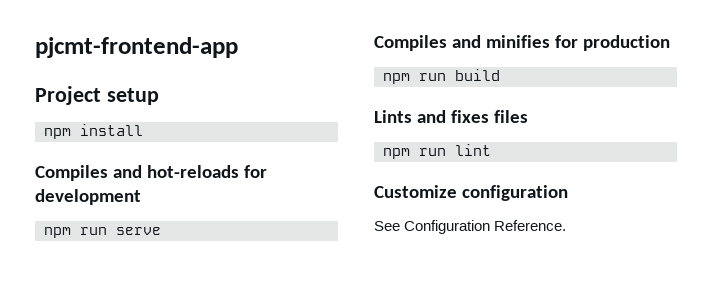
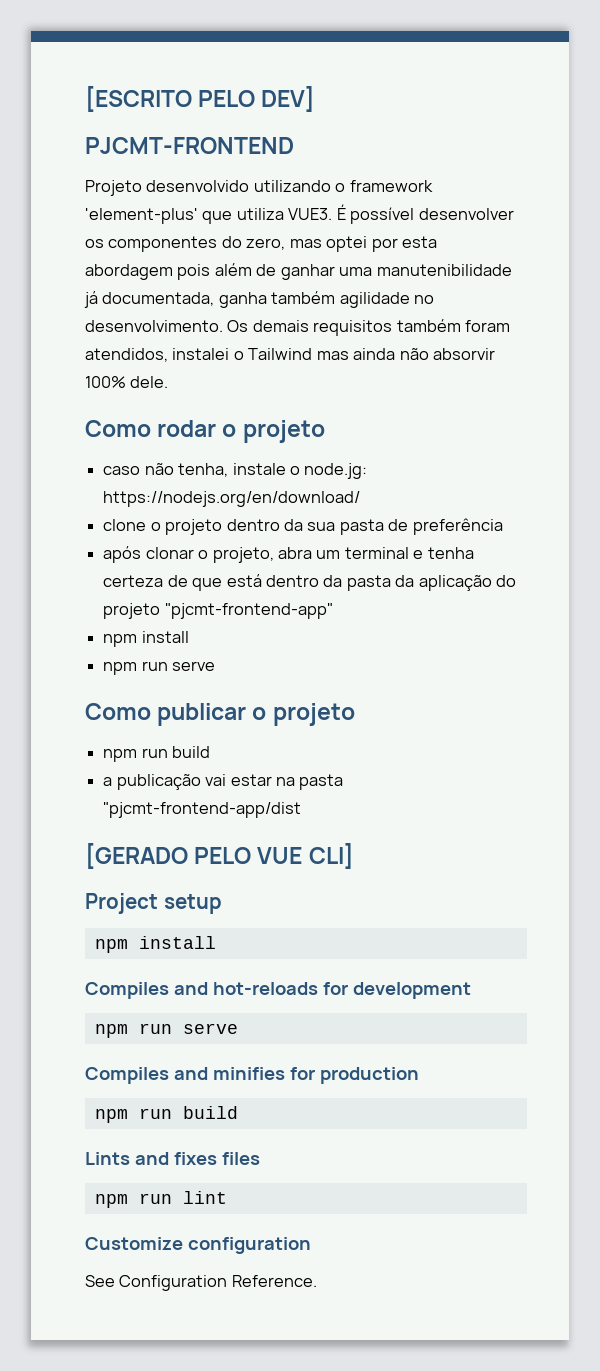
- pjcmt-frontend-app
+ [ESCRITO PELO DEV]
+ PJCMT-FRONTEND
+ Projeto desenvolvido utilizando o framework 'element-plus' que utiliza VUE3. É possível desenvolver os componentes do zero, mas optei por esta abordagem pois além de ganhar uma manutenibilidade já documentada, ganha também agilidade no desenvolvimento. Os demais requisitos também foram atendidos, instalei o Tailwind mas ainda não absorvir 100% dele.
+ Como rodar o projeto
+ caso não tenha, instale o node.jg: https://nodejs.org/en/download/
+ clone o projeto dentro da sua pasta de preferência
+ após clonar o projeto, abra um terminal e tenha certeza de que está dentro da pasta da aplicação do projeto "pjcmt-frontend-app"
+ npm install
+ npm run serve
+ Como publicar o projeto
+ npm run build
+ a publicação vai estar na pasta "pjcmt-frontend-app/dist
+ [GERADO PELO VUE CLI]

